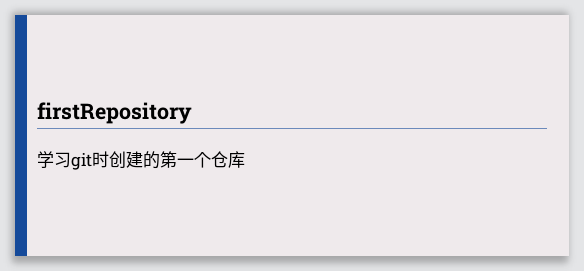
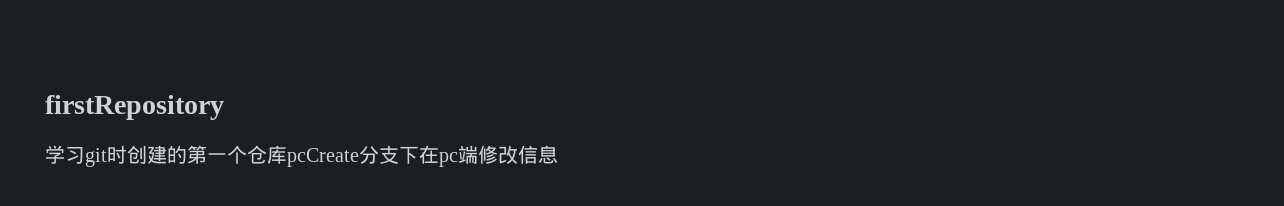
- 学习git时创建的第一个仓库
+ 学习git时创建的第一个仓库pcCreate分支下在pc端修改信息

